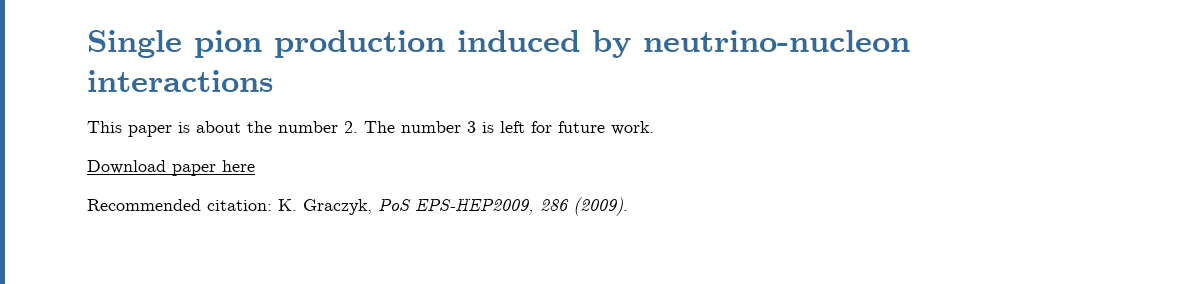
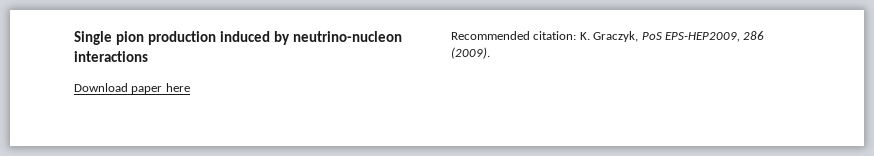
- This paper is about the number 2. The number 3 is left for future work.

